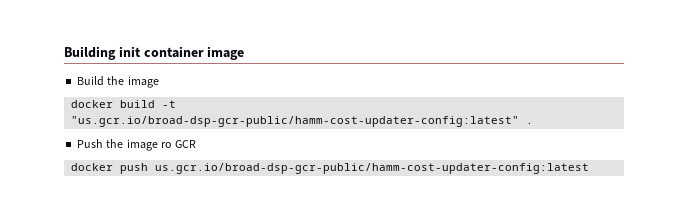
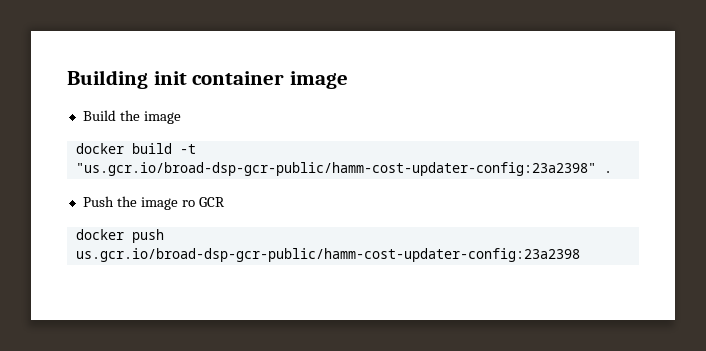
- docker build -t "us.gcr.io/broad-dsp-gcr-public/hamm-cost-updater-config:latest" .
+ docker build -t "us.gcr.io/broad-dsp-gcr-public/hamm-cost-updater-config:23a2398" .
- docker push us.gcr.io/broad-dsp-gcr-public/hamm-cost-updater-config:latest
+ docker push us.gcr.io/broad-dsp-gcr-public/hamm-cost-updater-config:23a2398

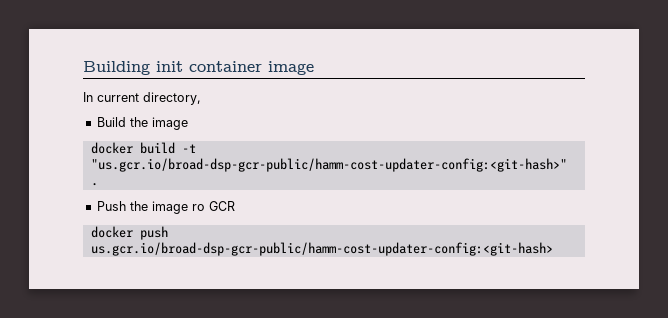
+ In current directory,
- docker build -t "us.gcr.io/broad-dsp-gcr-public/hamm-cost-updater-config:23a2398" .
+ docker build -t "us.gcr.io/broad-dsp-gcr-public/hamm-cost-updater-config:<git-hash>" .
- docker push us.gcr.io/broad-dsp-gcr-public/hamm-cost-updater-config:23a2398
+ docker push us.gcr.io/broad-dsp-gcr-public/hamm-cost-updater-config:<git-hash>

